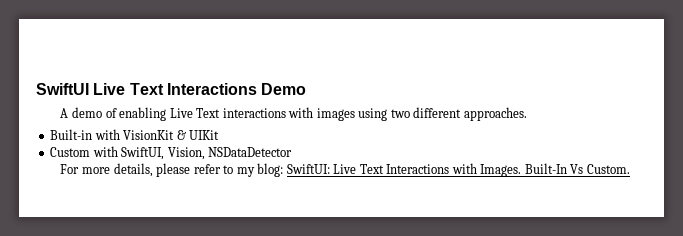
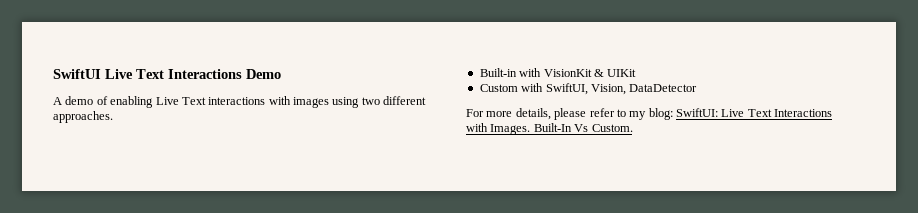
- Custom with SwiftUI, Vision, NSDataDetector
+ Custom with SwiftUI, Vision, DataDetector

